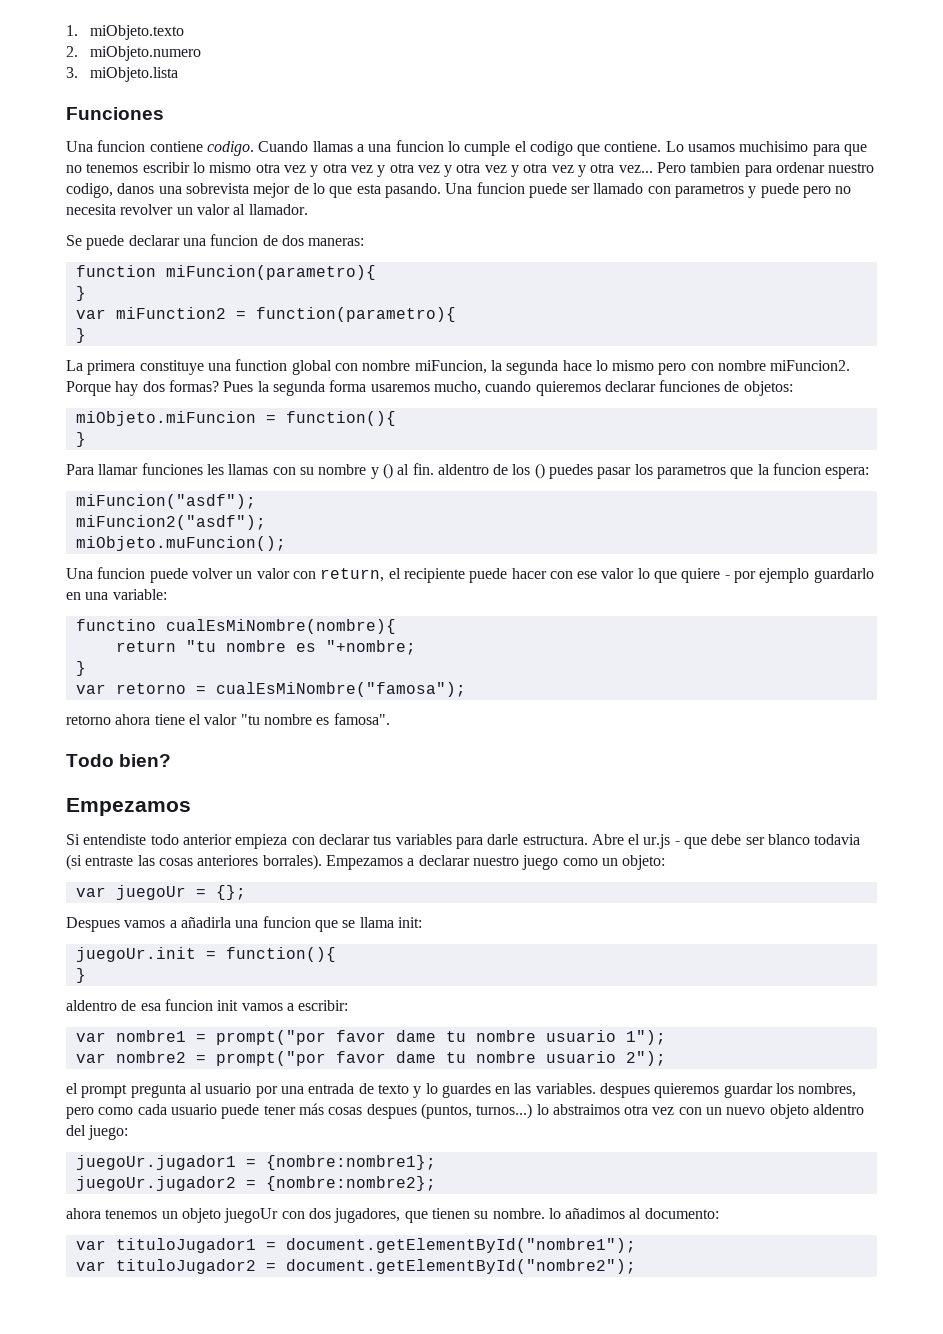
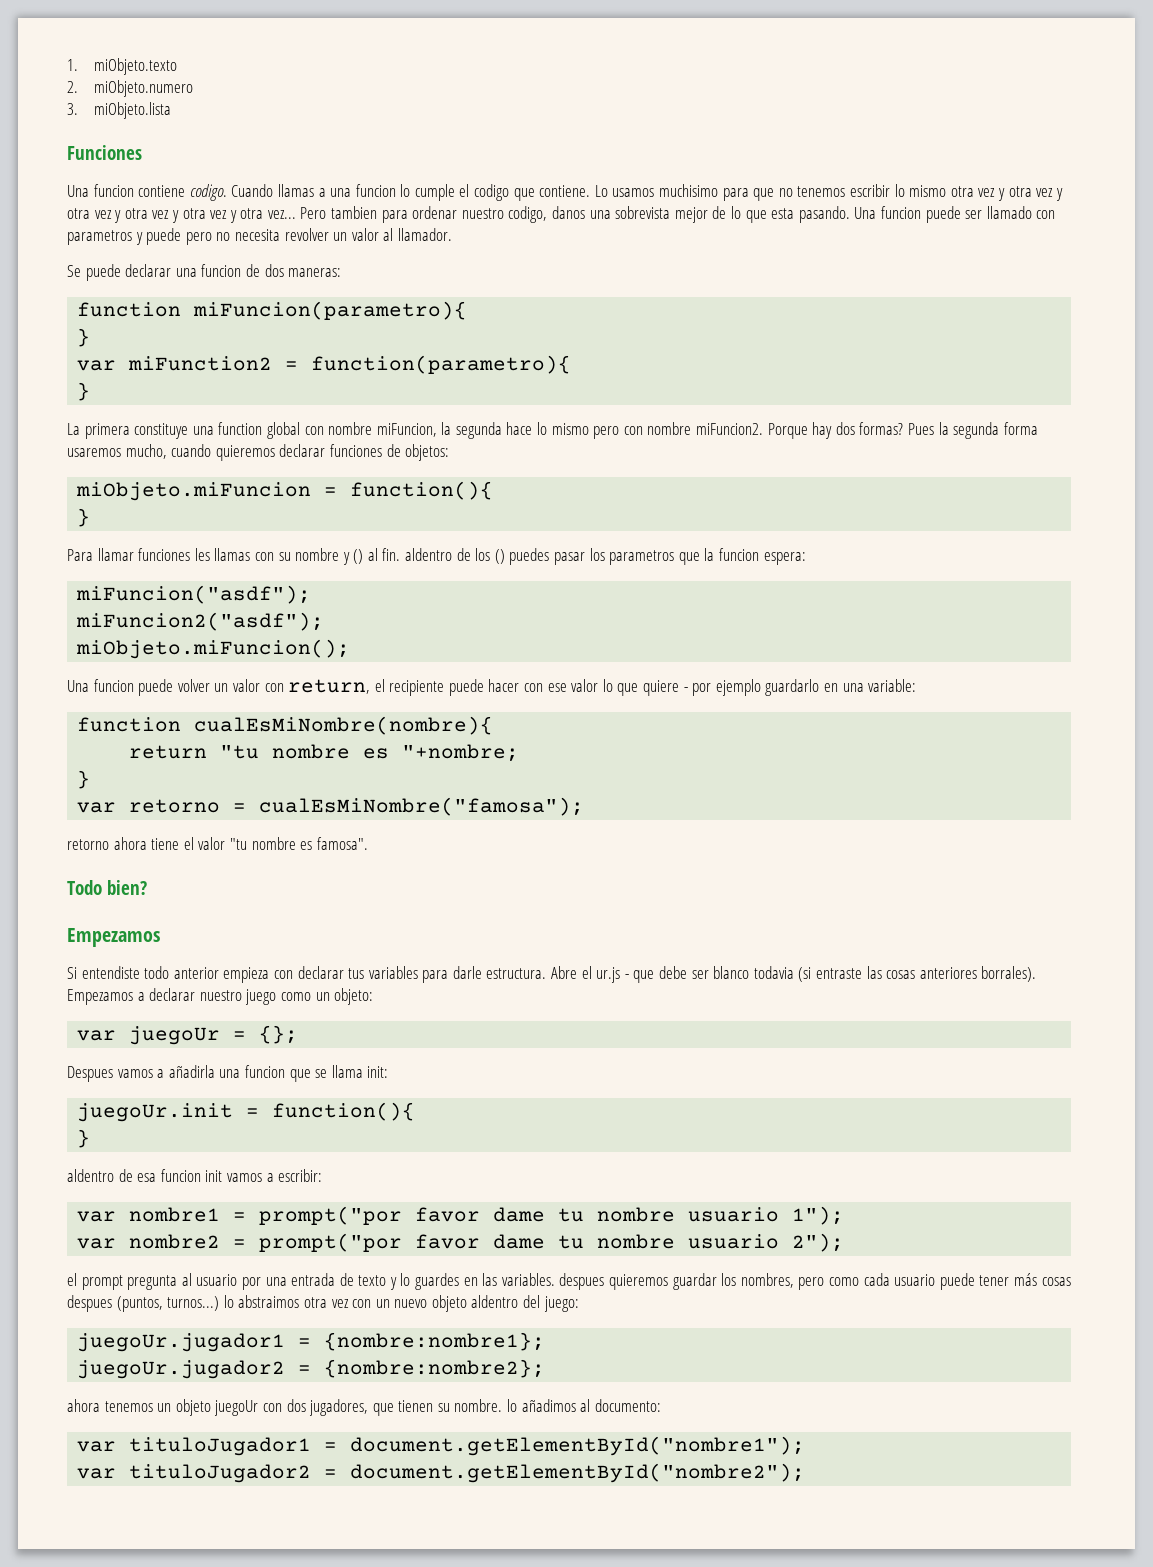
- miObjeto.muFuncion();
+ miObjeto.miFuncion();
- functino cualEsMiNombre(nombre){
+ function cualEsMiNombre(nombre){

